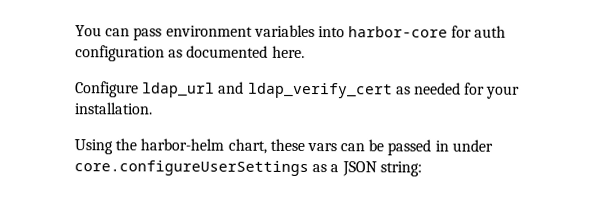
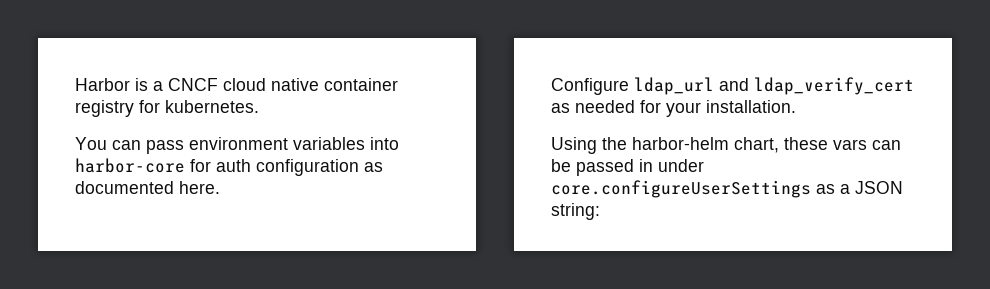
+ Harbor is a CNCF cloud native container registry for kubernetes.

